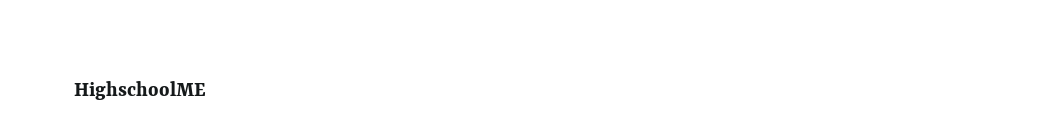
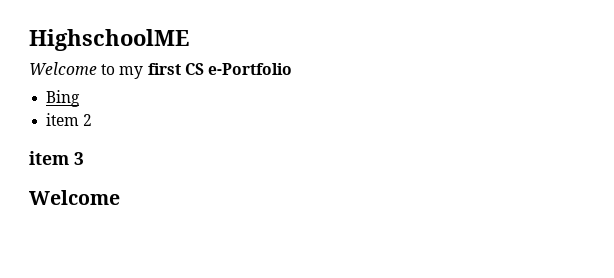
+ Welcome to my first CS e-Portfolio
+ Bing
+ item 2
+ item 3
+ Welcome

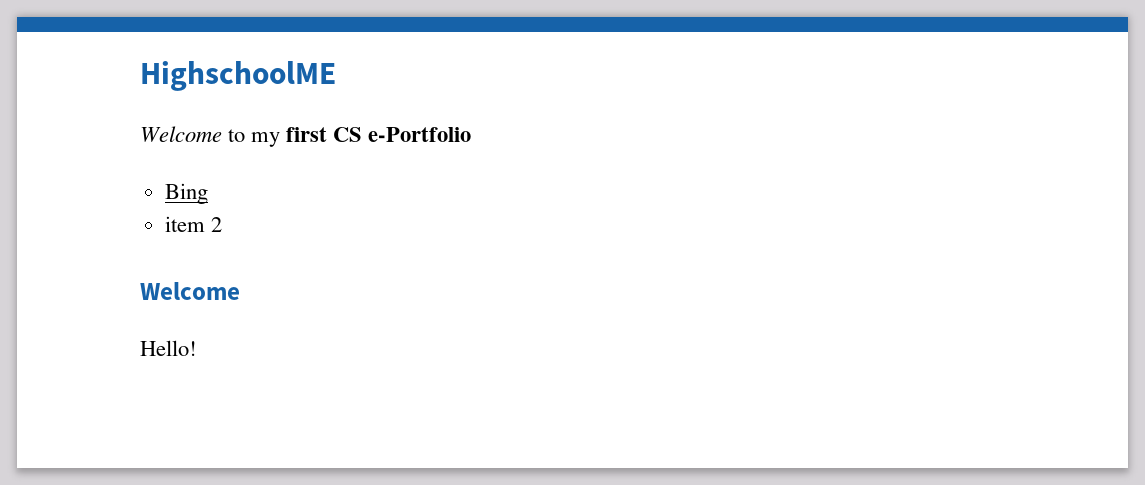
  item 2
- item 3
  Welcome
+ Hello!

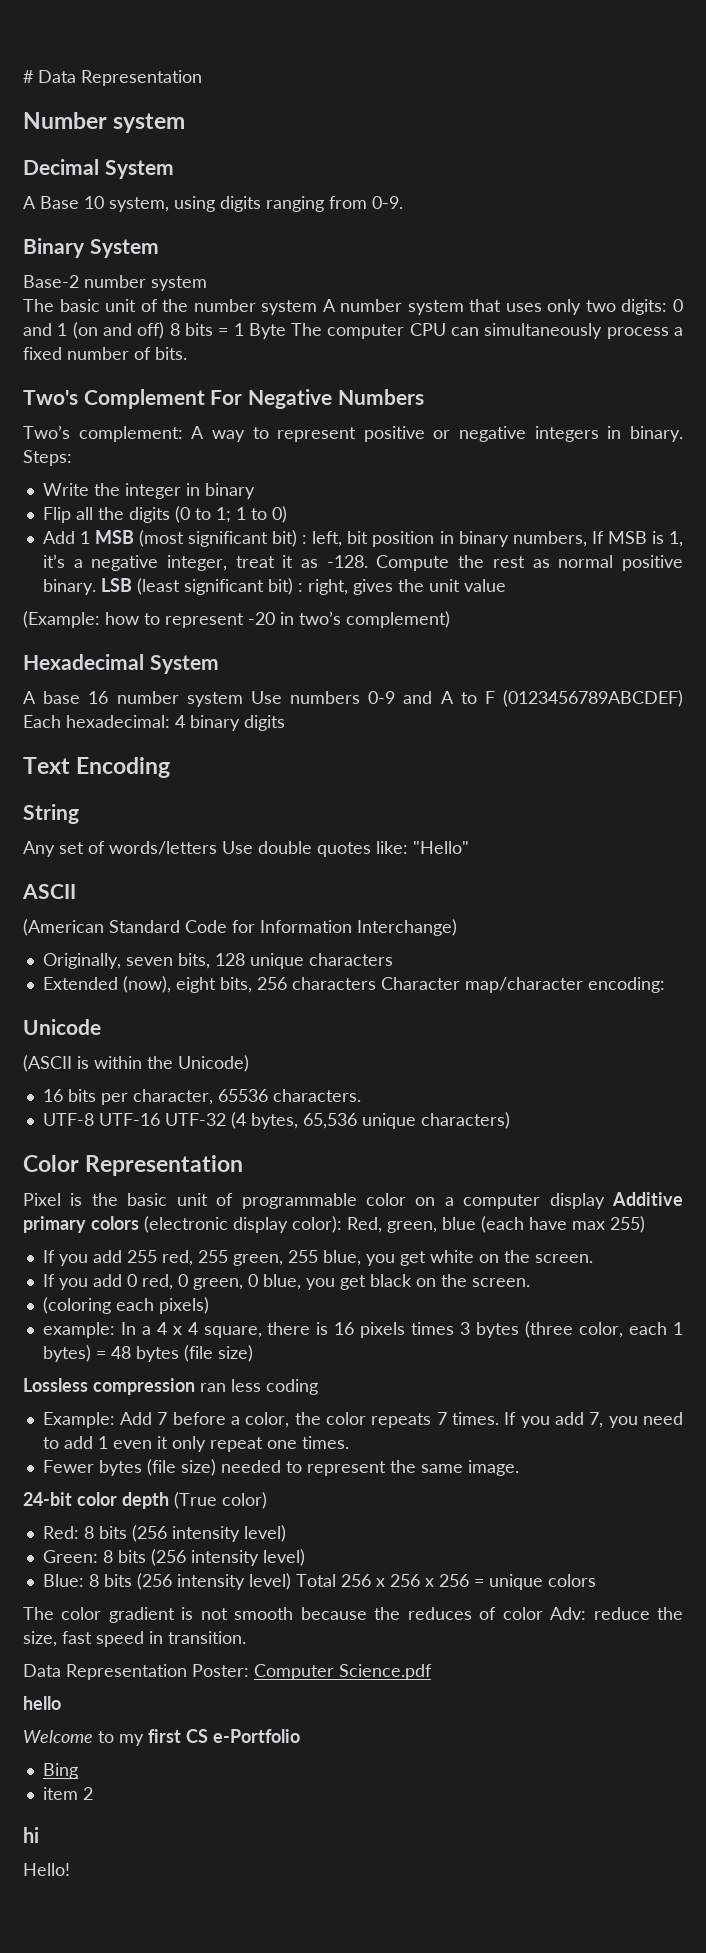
- HighschoolME
+ # Data Representation
+ Number system
+ Decimal System
+ A Base 10 system, using digits ranging from 0-9.
+ Binary System
+ Base-2 number system
+ The basic unit of the number system A number system that uses only two digits: 0 and 1 (on and off) 8 bits = 1 Byte The computer CPU can simultaneously process a fixed number of bits.
+ Two's Complement For Negative Numbers
+ Two’s complement: A way to represent positive or negative integers in binary. Steps:
+ Write the integer in binary
+ Flip all the digits (0 to 1; 1 to 0)
+ Add 1 MSB (most significant bit) : left, bit position in binary numbers, If MSB is 1, it’s a negative integer, treat it as -128. Compute the rest as normal positive binary. LSB (least significant bit) : right, gives the unit value
+ (Example: how to represent -20 in two’s complement)
+ Hexadecimal System
+ A base 16 number system Use numbers 0-9 and A to F (0123456789ABCDEF) Each hexadecimal: 4 binary digits
+ Text Encoding
+ String
+ Any set of words/letters Use double quotes like: "Hello"
+ ASCII
+ (American Standard Code for Information Interchange)
+ Originally, seven bits, 128 unique characters
+ Extended (now), eight bits, 256 characters Character map/character encoding:
+ Unicode
+ (ASCII is within the Unicode)
+ 16 bits per character, 65536 characters.
+ UTF-8 UTF-16 UTF-32 (4 bytes, 65,536 unique characters)
+ Color Representation
+ Pixel is the basic unit of programmable color on a computer display Additive primary colors (electronic display color): Red, green, blue (each have max 255)
+ If you add 255 red, 255 green, 255 blue, you get white on the screen.
+ If you add 0 red, 0 green, 0 blue, you get black on the screen.
+ (coloring each pixels)
+ example: In a 4 x 4 square, there is 16 pixels times 3 bytes (three color, each 1 bytes) = 48 bytes (file size)
+ Lossless compression ran less coding
+ Example: Add 7 before a color, the color repeats 7 times. If you add 7, you need to add 1 even it only repeat one times.
+ Fewer bytes (file size) needed to represent the same image.
+ 24-bit color depth (True color)
+ Red: 8 bits (256 intensity level)
+ Green: 8 bits (256 intensity level)
+ Blue: 8 bits (256 intensity level) Total 256 x 256 x 256 = unique colors
+ The color gradient is not smooth because the reduces of color Adv: reduce the size, fast speed in transition.
+ Data Representation Poster: Computer Science.pdf
+ hello
  item 2
- Welcome
+ hi

